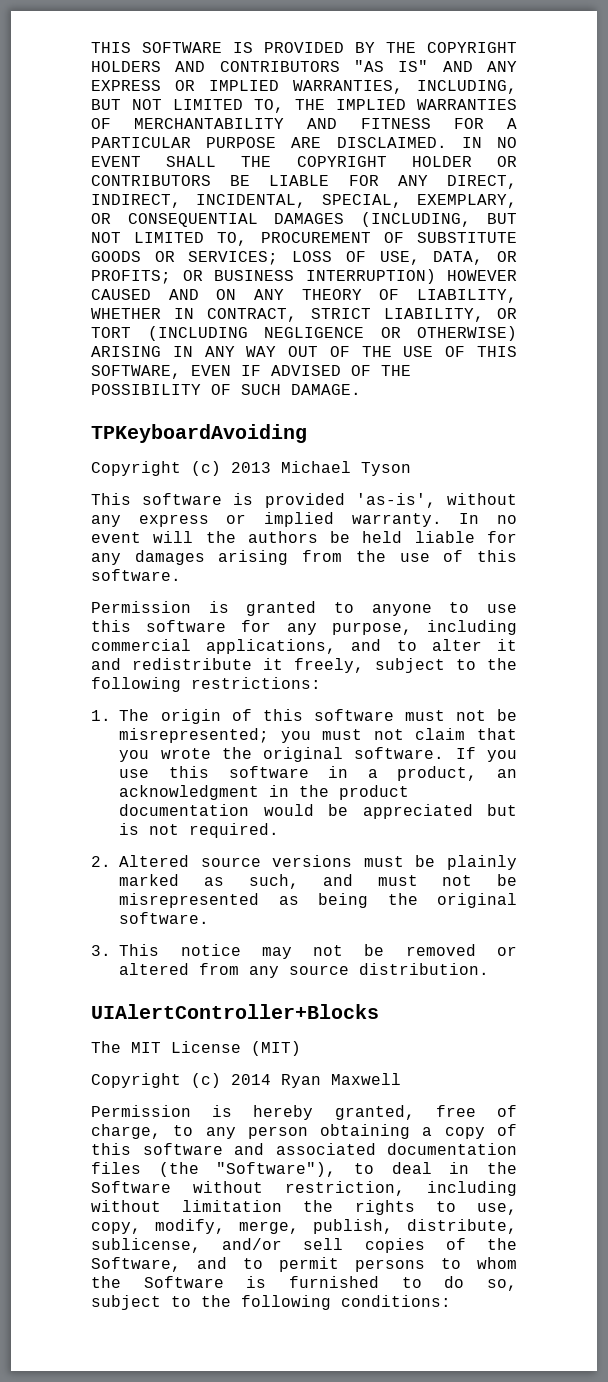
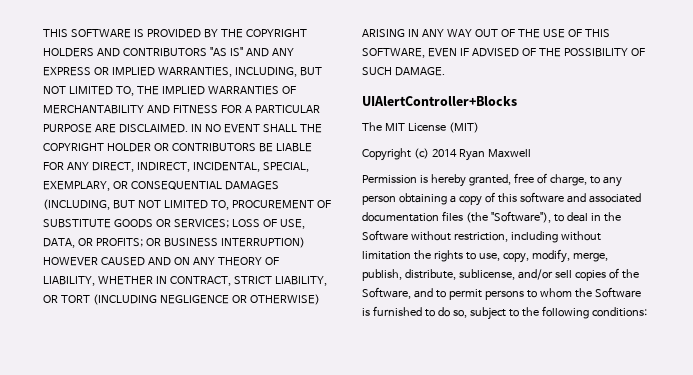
- TPKeyboardAvoiding
- Copyright (c) 2013 Michael Tyson
- This software is provided 'as-is', without any express or implied warranty. In no event will the authors be held liable for any damages arising from the use of this software.
- Permission is granted to anyone to use this software for any purpose, including commercial applications, and to alter it and redistribute it freely, subject to the following restrictions:
- 1. The origin of this software must not be misrepresented; you must not claim that you wrote the original software. If you use this software in a product, an acknowledgment in the product documentation would be appreciated but is not required.
- 2. Altered source versions must be plainly marked as such, and must not be misrepresented as being the original software.
- 3. This notice may not be removed or altered from any source distribution.

